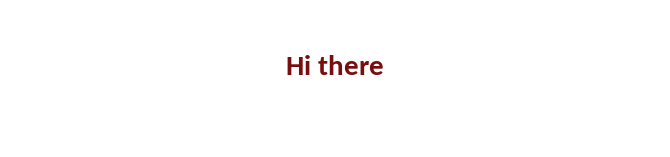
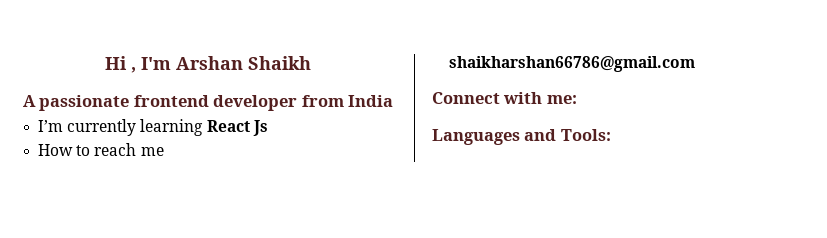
- Hi there
+ Hi , I'm Arshan Shaikh
+ A passionate frontend developer from India
+ I’m currently learning React Js
+ How to reach me shaikharshan66786@gmail.com
+ Connect with me:
+ Languages and Tools:

